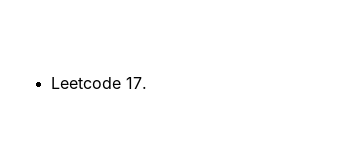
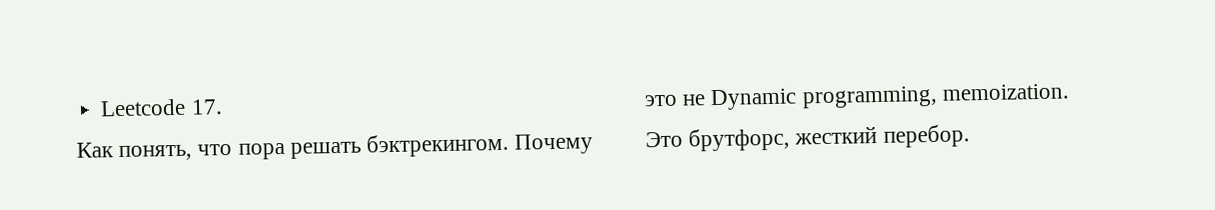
+ Как понять, что пора решать бэктрекингом. Почему это не Dynamic programming, memoization.
+ Это брутфорс, жесткий перебор.

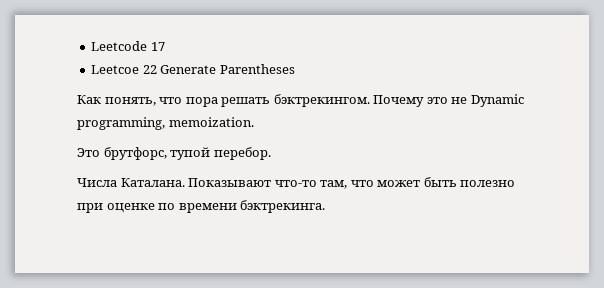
- Leetcode 17.
+ Leetcode 17
+ Leetcoe 22 Generate Parentheses
- Это брутфорс, жесткий перебор.
+ Это брутфорс, тупой перебор.
+ Числа Каталана. Показывают что-то там, что может быть полезно при оценке по времени бэктрекинга.

